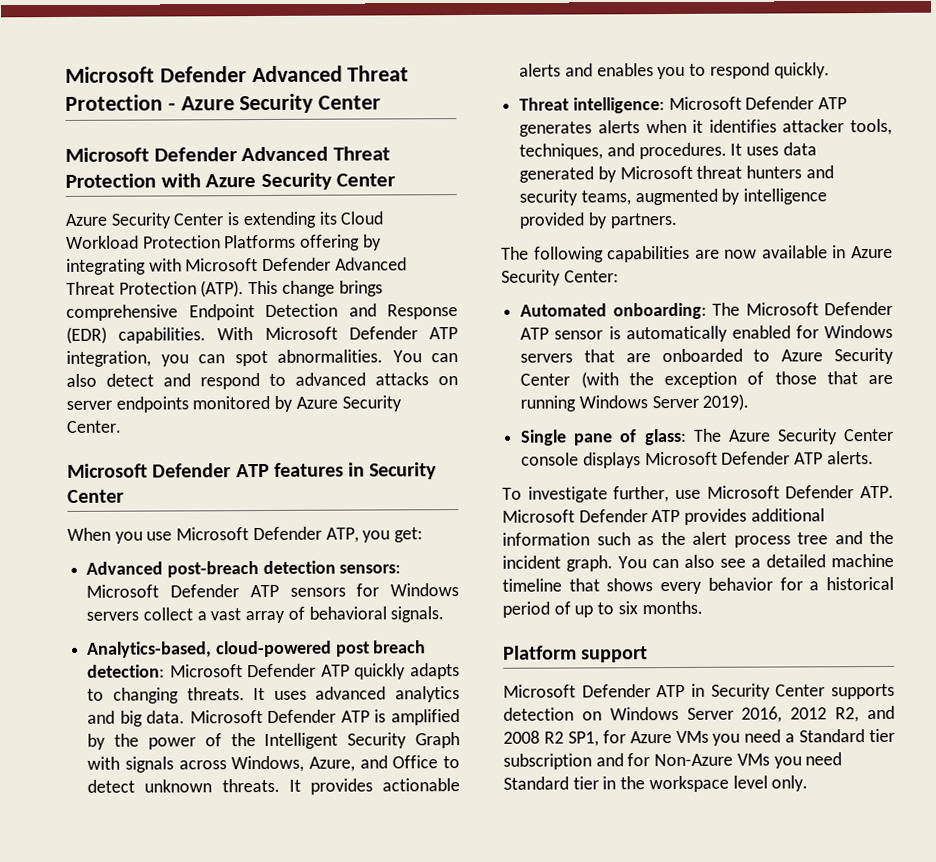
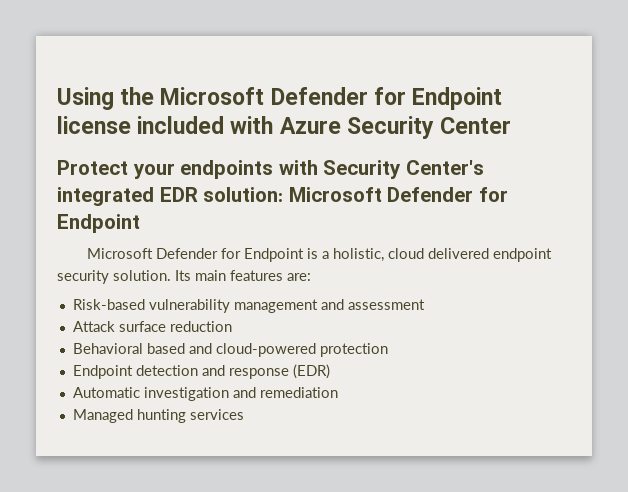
- Microsoft Defender Advanced Threat Protection - Azure Security Center
- Microsoft Defender Advanced Threat Protection with Azure Security Center
- Azure Security Center is extending its Cloud Workload Protection Platforms offering by integrating with Microsoft Defender Advanced Threat Protection (ATP). This change brings comprehensive Endpoint Detection and Response (EDR) capabilities. With Microsoft Defender ATP integration, you can spot abnormalities. You can also detect and respond to advanced attacks on server endpoints monitored by Azure Security Center.
- Microsoft Defender ATP features in Security Center
- When you use Microsoft Defender ATP, you get:
- Advanced post-breach detection sensors: Microsoft Defender ATP sensors for Windows servers collect a vast array of behavioral signals.
- Analytics-based, cloud-powered post breach detection: Microsoft Defender ATP quickly adapts to changing threats. It uses advanced analytics and big data. Microsoft Defender ATP is amplified by the power of the Intelligent Security Graph with signals across Windows, Azure, and Office to detect unknown threats. It provides actionable alerts and enables you to respond quickly.
- Threat intelligence: Microsoft Defender ATP generates alerts when it identifies attacker tools, techniques, and procedures. It uses data generated by Microsoft threat hunters and security teams, augmented by intelligence provided by partners.
- The following capabilities are now available in Azure Security Center:
- Automated onboarding: The Microsoft Defender ATP sensor is automatically enabled for Windows servers that are onboarded to Azure Security Center (with the exception of those that are running Windows Server 2019).
- Single pane of glass: The Azure Security Center console displays Microsoft Defender ATP alerts.
- To investigate further, use Microsoft Defender ATP. Microsoft Defender ATP provides additional information such as the alert process tree and the incident graph. You can also see a detailed machine timeline that shows every behavior for a historical period of up to six months.
- Platform support
- Microsoft Defender ATP in Security Center supports detection on Windows Server 2016, 2012 R2, and 2008 R2 SP1, for Azure VMs you need a Standard tier subscription and for Non-Azure VMs you need Standard tier in the workspace level only.
+ Using the Microsoft Defender for Endpoint license included with Azure Security Center
+ Protect your endpoints with Security Center's integrated EDR solution: Microsoft Defender for Endpoint
+ Microsoft Defender for Endpoint is a holistic, cloud delivered endpoint security solution. Its main features are:
+ Risk-based vulnerability management and assessment
+ Attack surface reduction
+ Behavioral based and cloud-powered protection
+ Endpoint detection and response (EDR)
+ Automatic investigation and remediation
+ Managed hunting services

